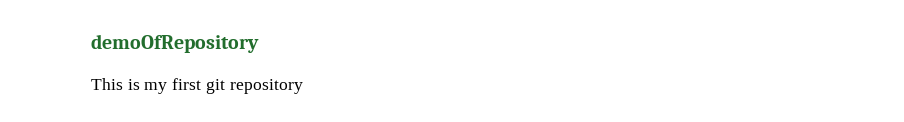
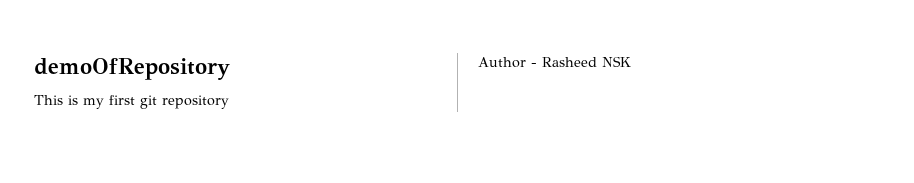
+ Author - Rasheed NSK

